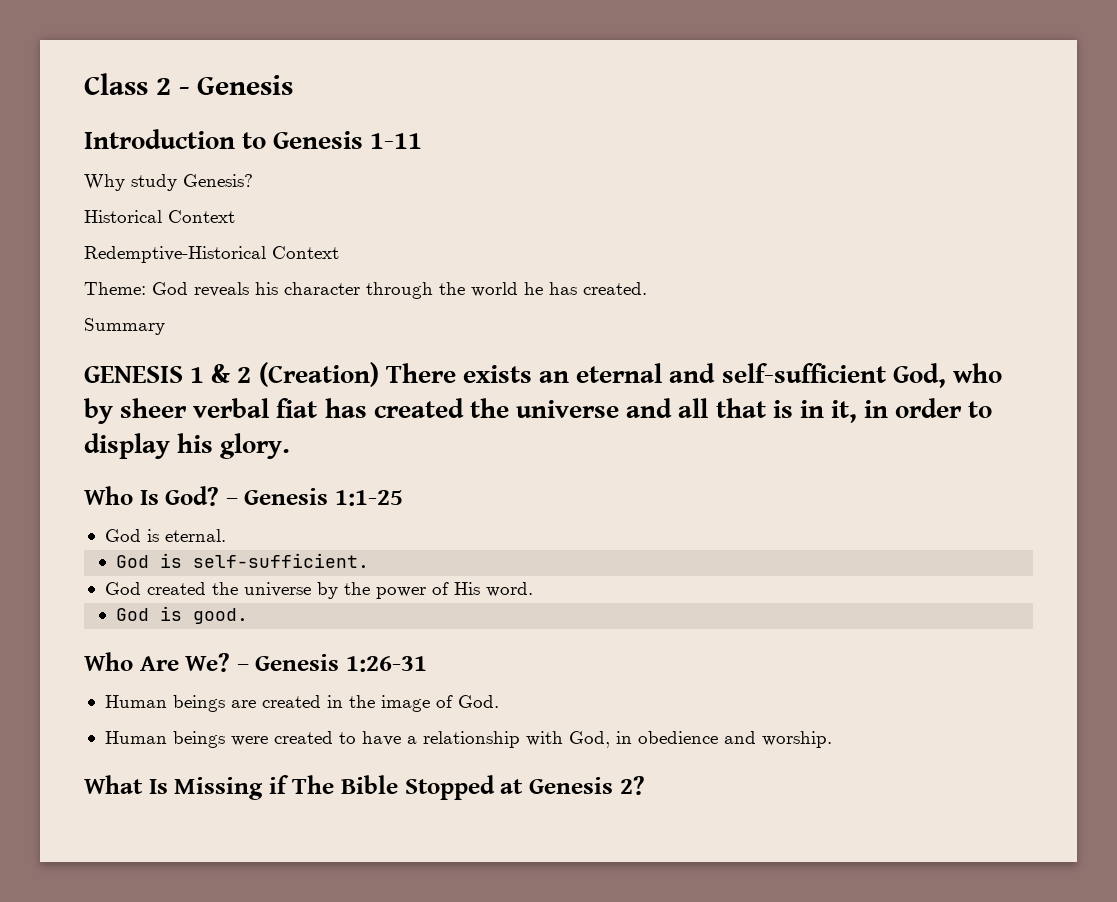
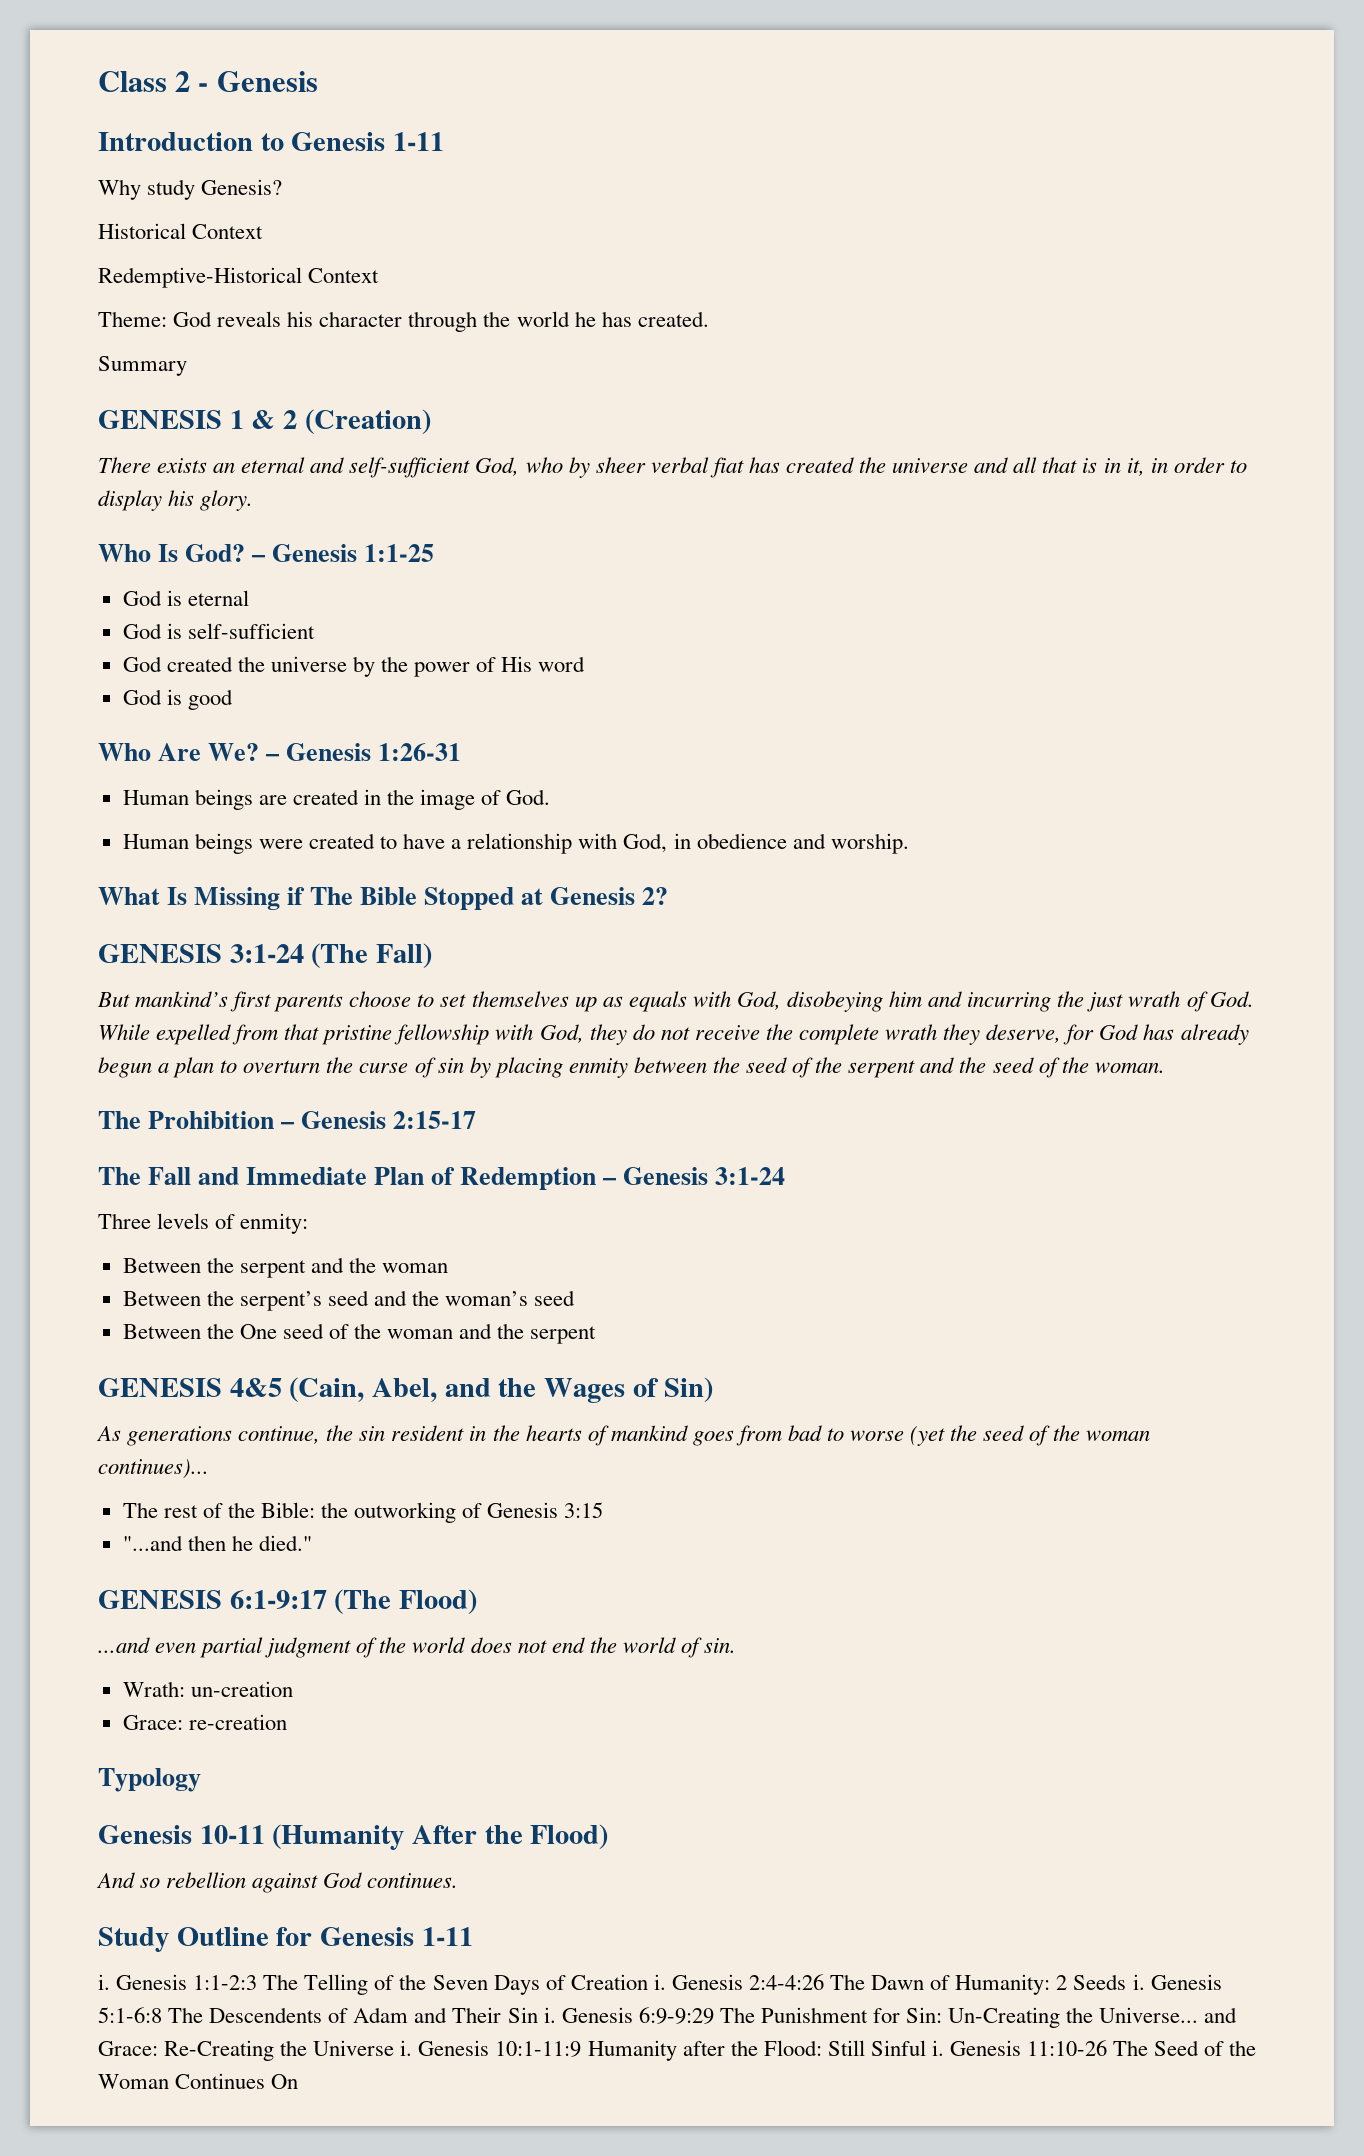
- GENESIS 1 & 2 (Creation) There exists an eternal and self-sufficient God, who by sheer verbal fiat has created the universe and all that is in it, in order to display his glory.
+ GENESIS 1 & 2 (Creation)
+ There exists an eternal and self-sufficient God, who by sheer verbal fiat has created the universe and all that is in it, in order to display his glory.
- God is eternal.
- God is self-sufficient.
+ God is eternal
+ God is self-sufficient
- God created the universe by the power of His word.
- God is good.
+ God created the universe by the power of His word
+ God is good
+ GENESIS 3:1-24 (The Fall)
+ But mankind’s first parents choose to set themselves up as equals with God, disobeying him and incurring the just wrath of God. While expelled from that pristine fellowship with God, they do not receive the complete wrath they deserve, for God has already begun a plan to overturn the curse of sin by placing enmity between the seed of the serpent and the seed of the woman.
+ The Prohibition – Genesis 2:15-17
+ The Fall and Immediate Plan of Redemption – Genesis 3:1-24
+ Three levels of enmity:
+ Between the serpent and the woman
+ Between the serpent’s seed and the woman’s seed
+ Between the One seed of the woman and the serpent
+ GENESIS 4&5 (Cain, Abel, and the Wages of Sin)
+ As generations continue, the sin resident in the hearts of mankind goes from bad to worse (yet the seed of the woman continues)...
+ The rest of the Bible: the outworking of Genesis 3:15
+ "...and then he died."
+ GENESIS 6:1-9:17 (The Flood)
+ ...and even partial judgment of the world does not end the world of sin.
+ Wrath: un-creation
+ Grace: re-creation
+ Typology
+ Genesis 10-11 (Humanity After the Flood)
+ And so rebellion against God continues.
+ Study Outline for Genesis 1-11
+ i. Genesis 1:1-2:3 The Telling of the Seven Days of Creation i. Genesis 2:4-4:26 The Dawn of Humanity: 2 Seeds i. Genesis 5:1-6:8 The Descendents of Adam and Their Sin i. Genesis 6:9-9:29 The Punishment for Sin: Un-Creating the Universe... and Grace: Re-Creating the Universe i. Genesis 10:1-11:9 Humanity after the Flood: Still Sinful i. Genesis 11:10-26 The Seed of the Woman Continues On

